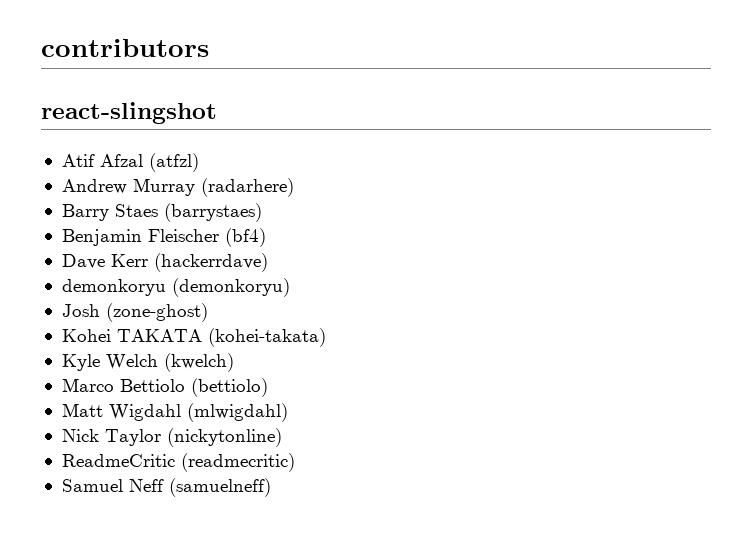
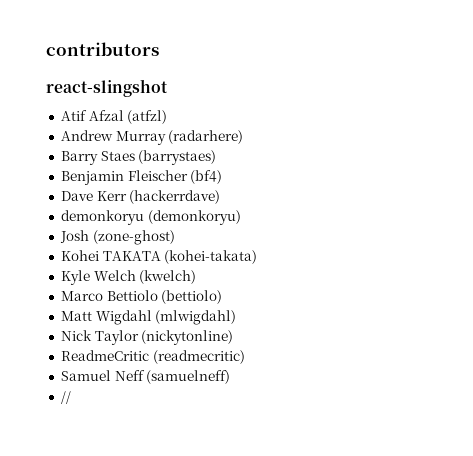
  Samuel Neff (samuelneff)
+ //

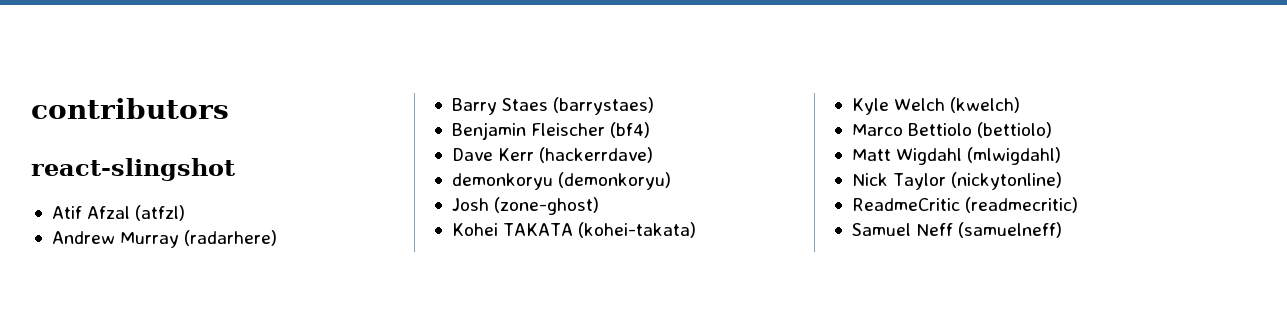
  Samuel Neff (samuelneff)
- //

